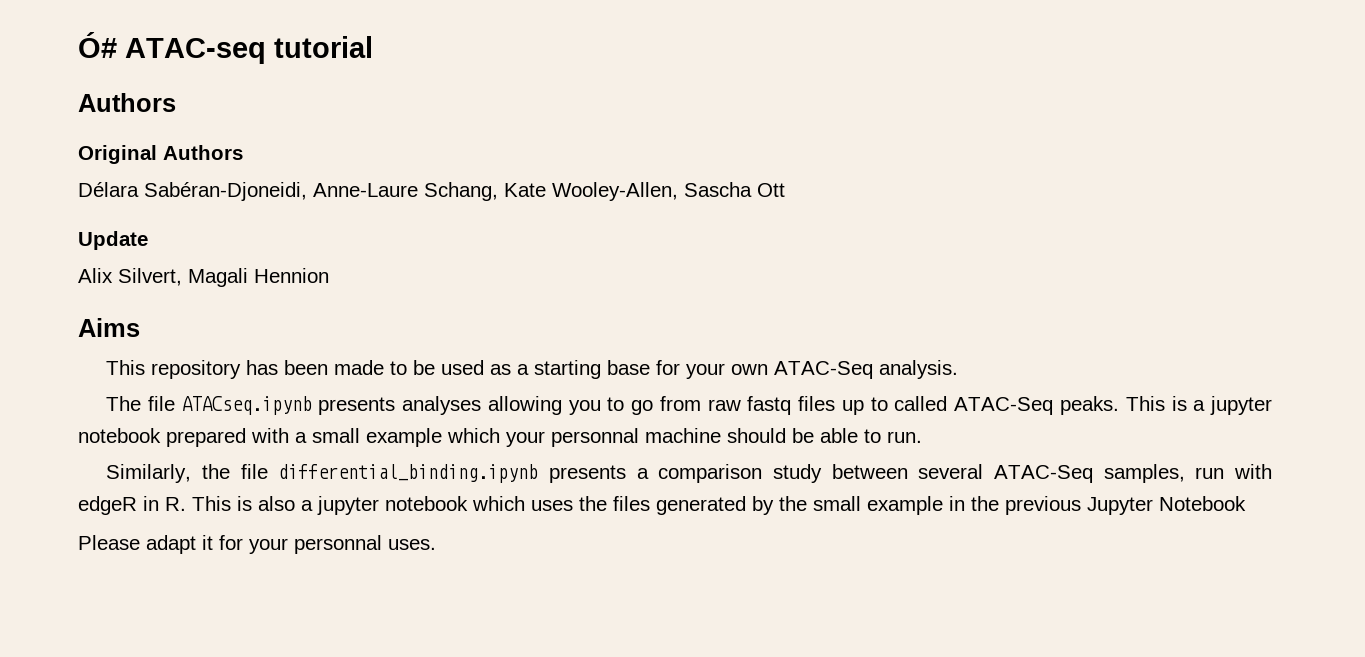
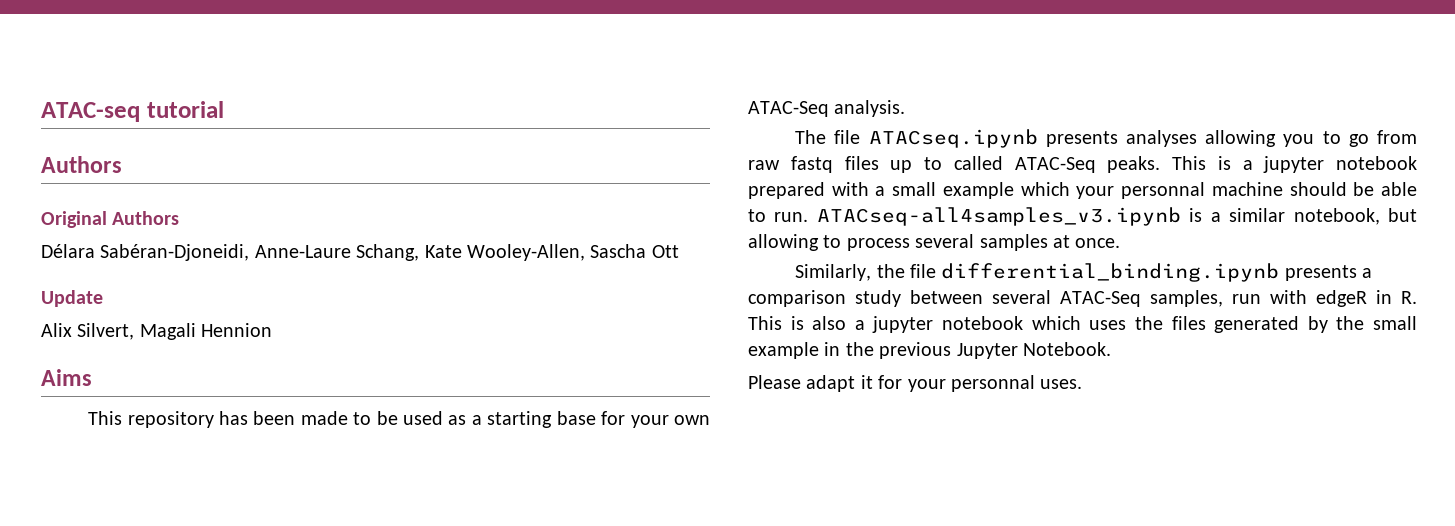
- Ó# ATAC-seq tutorial
+ ATAC-seq tutorial
+ ATACseq-all4samples_v3.ipynb is a similar notebook, but allowing to process several samples at once.
- Similarly, the file differential_binding.ipynb presents a comparison study between several ATAC-Seq samples, run with edgeR in R. This is also a jupyter notebook which uses the files generated by the small example in the previous Jupyter Notebook
+ Similarly, the file differential_binding.ipynb presents a comparison study between several ATAC-Seq samples, run with edgeR in R. This is also a jupyter notebook which uses the files generated by the small example in the previous Jupyter Notebook.

